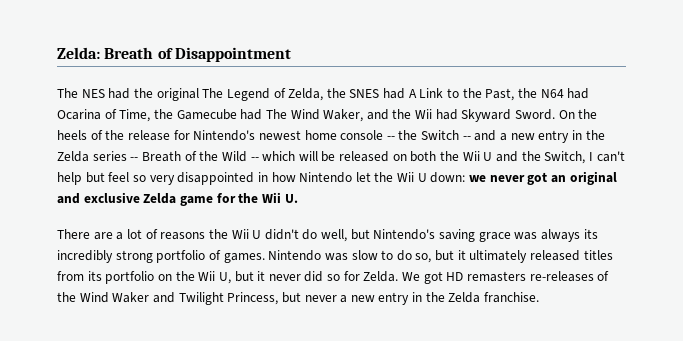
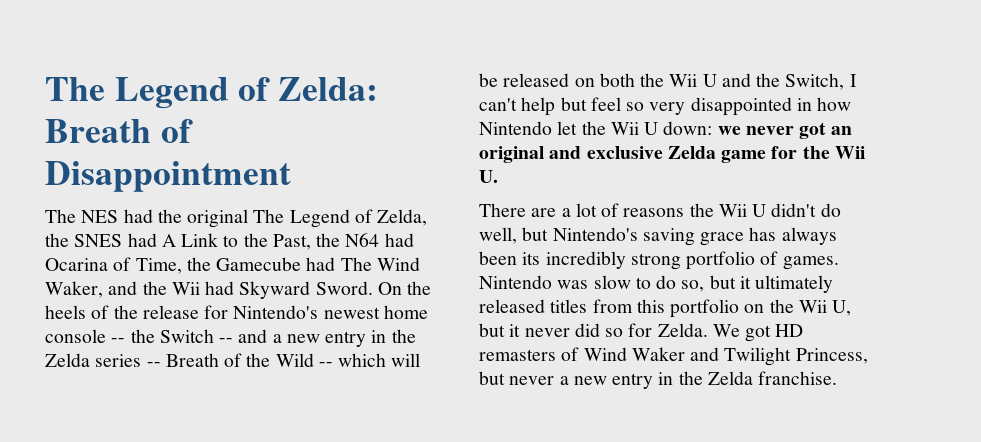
- Zelda: Breath of Disappointment
+ The Legend of Zelda: Breath of Disappointment
- There are a lot of reasons the Wii U didn't do well, but Nintendo's saving grace was always its incredibly strong portfolio of games.
+ There are a lot of reasons the Wii U didn't do well, but Nintendo's saving grace has always been its incredibly strong portfolio of games.
- Nintendo was slow to do so, but it ultimately released titles from its portfolio on the Wii U, but it never did so for Zelda.
+ Nintendo was slow to do so, but it ultimately released titles from this portfolio on the Wii U, but it never did so for Zelda.
- We got HD remasters re-releases of the Wind Waker and Twilight Princess, but never a new entry in the Zelda franchise.
+ We got HD remasters of Wind Waker and Twilight Princess, but never a new entry in the Zelda franchise.

